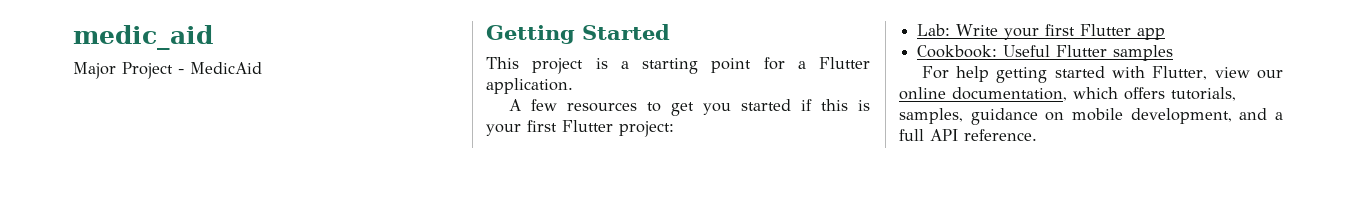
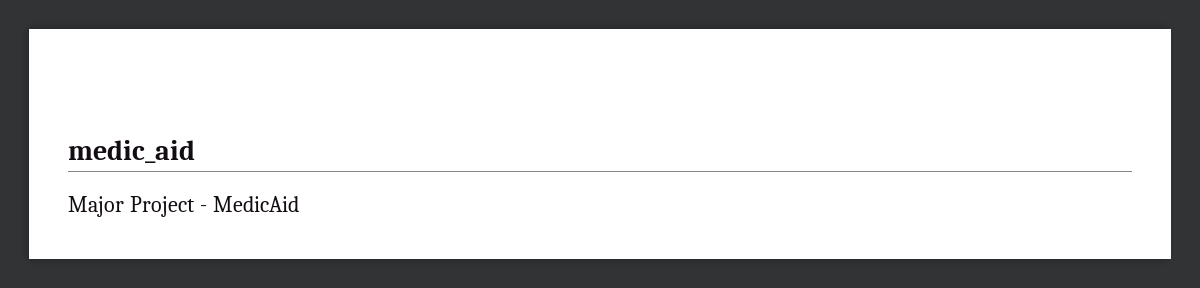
- Getting Started
- This project is a starting point for a Flutter application.
- A few resources to get you started if this is your first Flutter project:
- Lab: Write your first Flutter app
- Cookbook: Useful Flutter samples
- For help getting started with Flutter, view our online documentation, which offers tutorials, samples, guidance on mobile development, and a full API reference.

